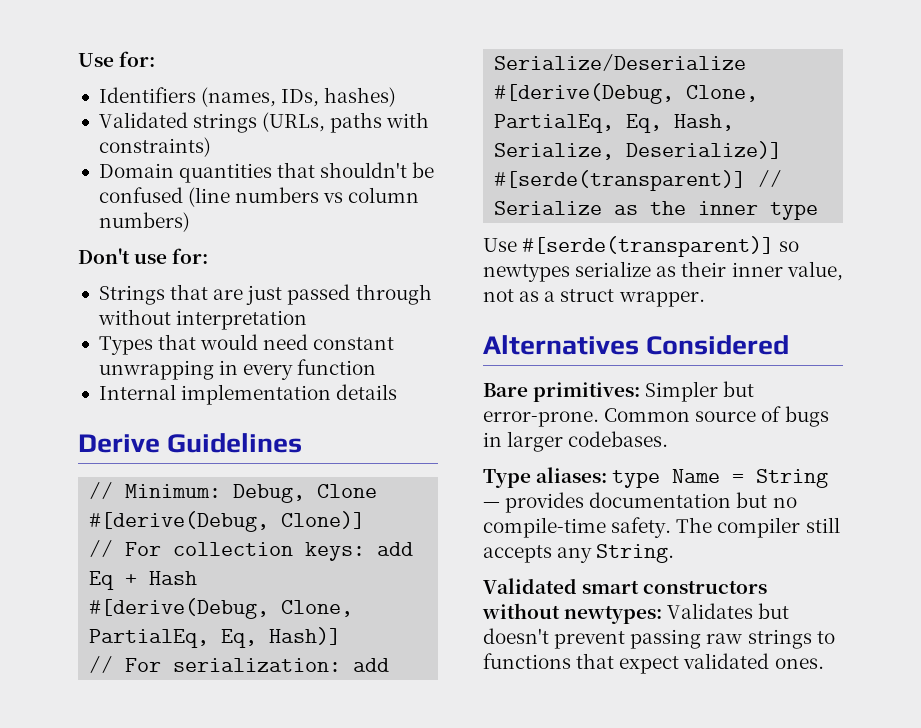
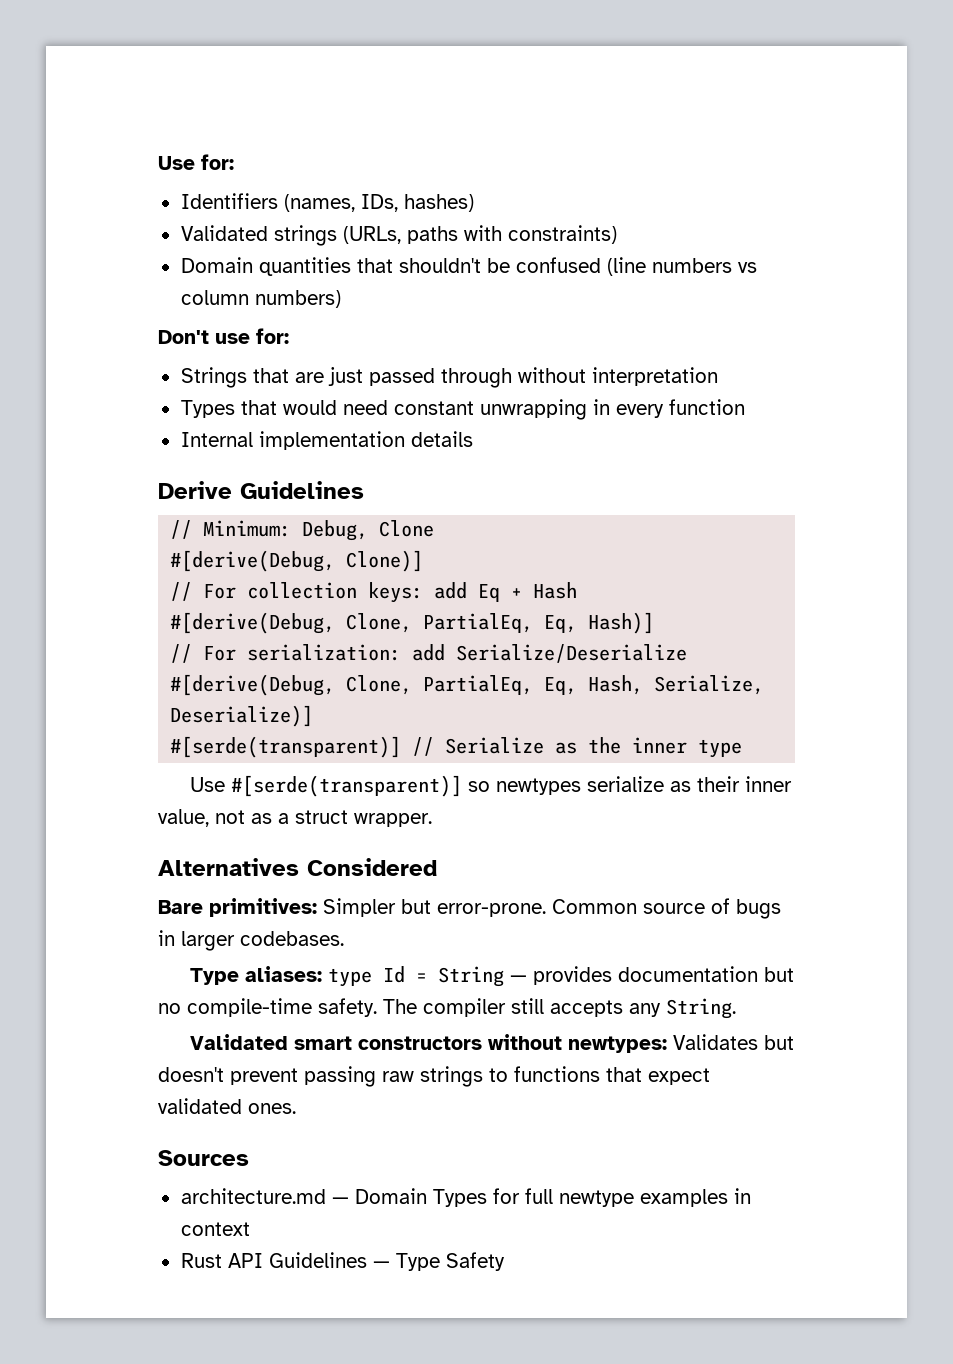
- Type aliases: type Name = String — provides documentation but no compile-time safety.
+ Type aliases: type Id = String — provides documentation but no compile-time safety.
+ Sources
+ architecture.md — Domain Types for full newtype examples in context
+ Rust API Guidelines — Type Safety

